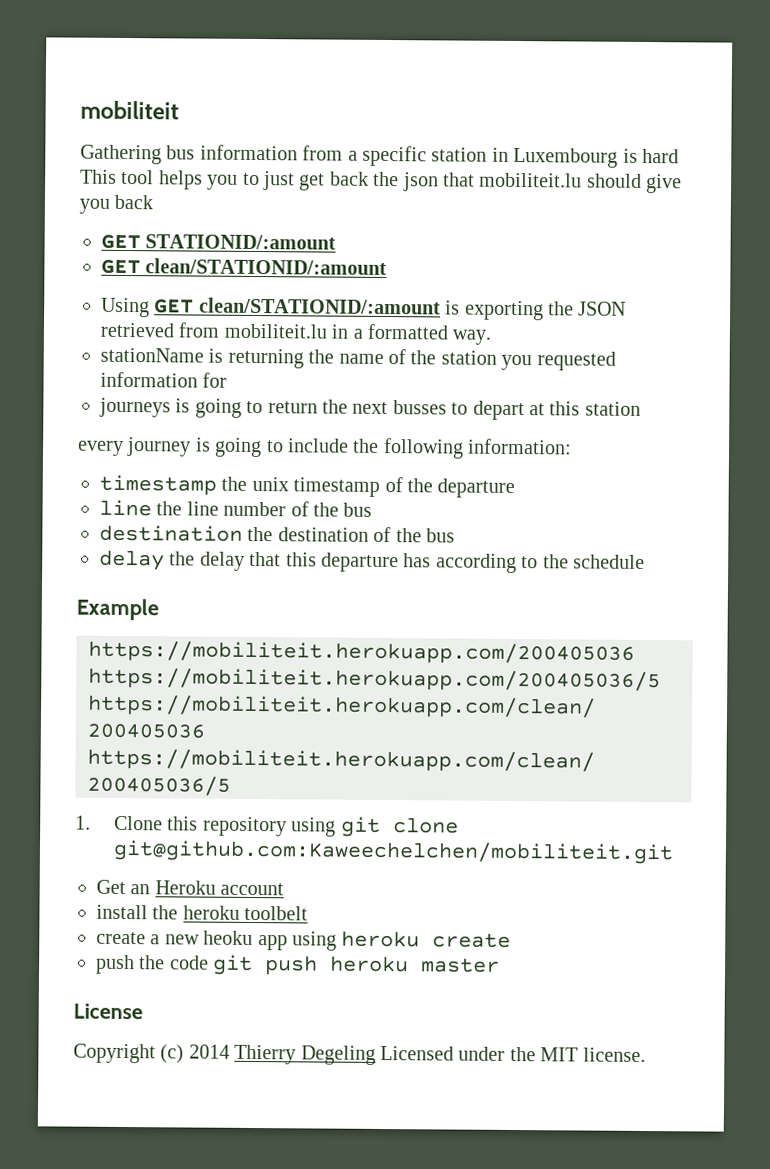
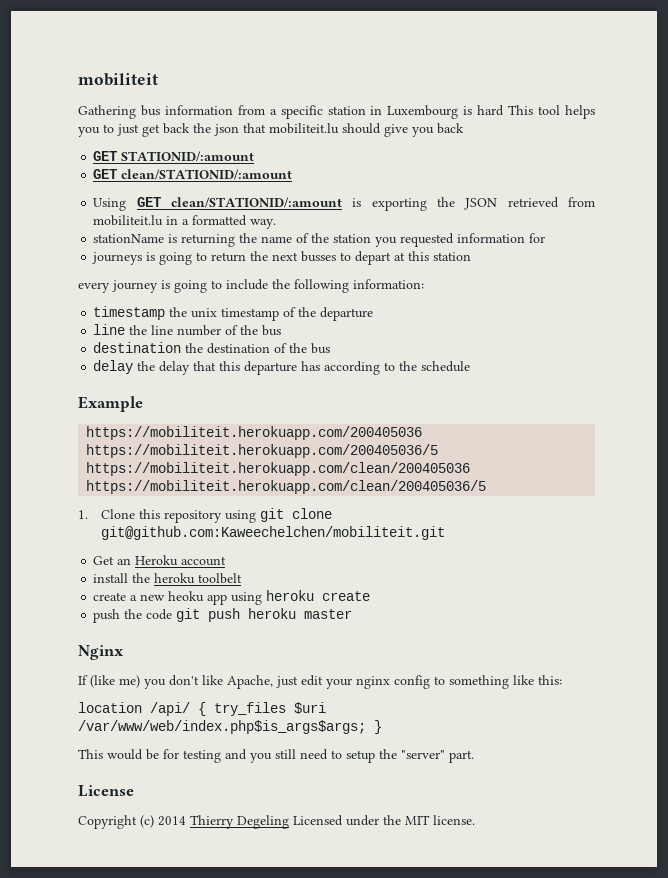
+ Nginx
+ If (like me) you don't like Apache, just edit your nginx config to something like this:
+ location /api/ { try_files $uri /var/www/web/index.php$is_args$args; }
+ This would be for testing and you still need to setup the "server" part.

